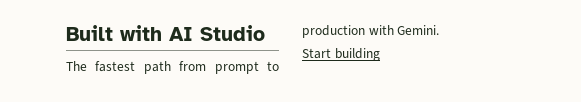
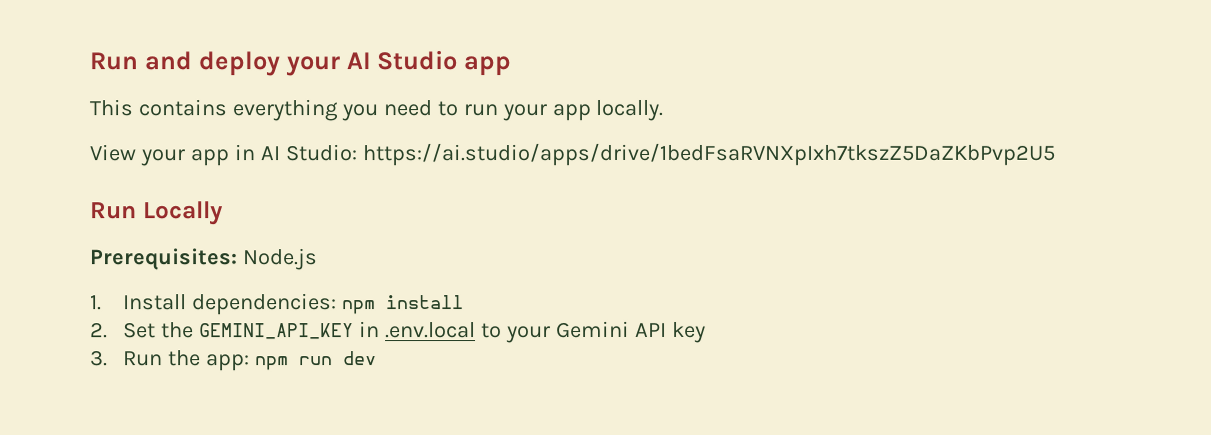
- Built with AI Studio
- The fastest path from prompt to production with Gemini.
- Start building
+ Run and deploy your AI Studio app
+ This contains everything you need to run your app locally.
+ View your app in AI Studio: https://ai.studio/apps/drive/1bedFsaRVNXpIxh7tkszZ5DaZKbPvp2U5
+ Run Locally
+ Prerequisites: Node.js
+ 1. Install dependencies: npm install
+ 2. Set the GEMINI_API_KEY in .env.local to your Gemini API key
+ 3. Run the app: npm run dev

